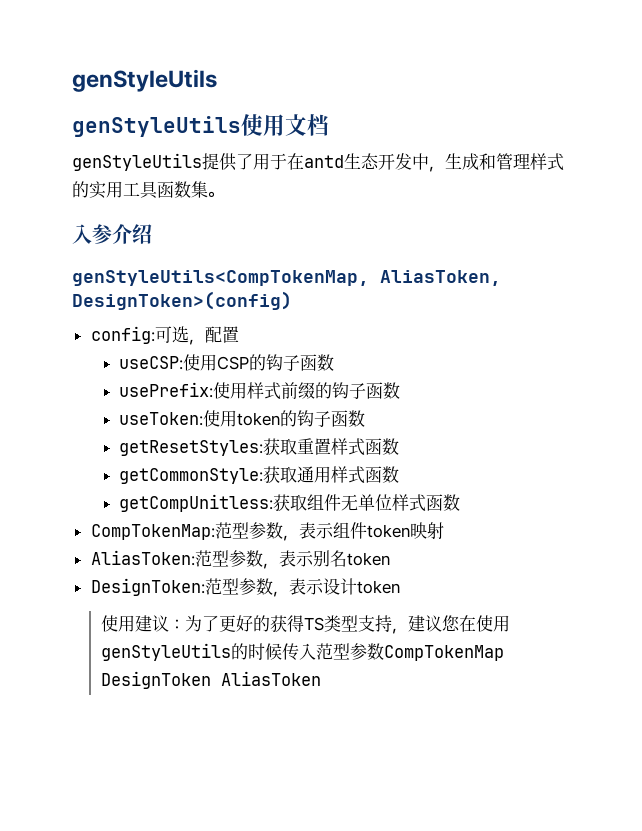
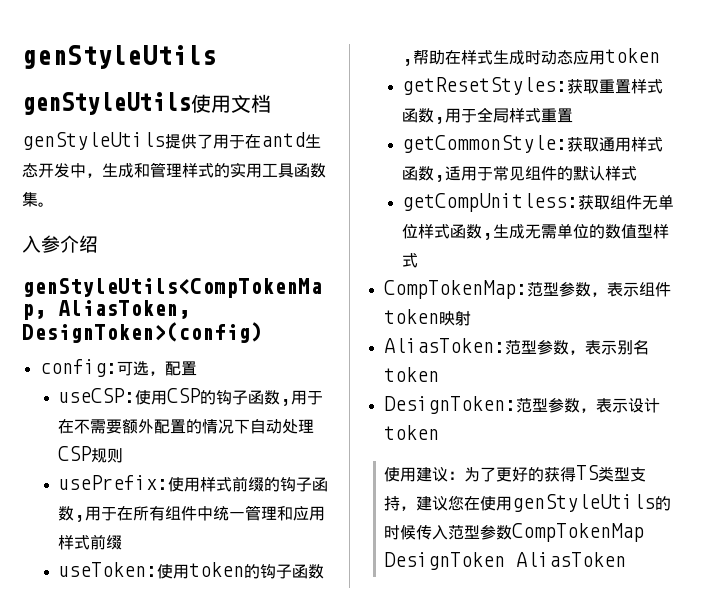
- useCSP:使用CSP的钩子函数
+ useCSP:使用CSP的钩子函数,用于在不需要额外配置的情况下自动处理CSP规则
- usePrefix:使用样式前缀的钩子函数
+ usePrefix:使用样式前缀的钩子函数,用于在所有组件中统一管理和应用样式前缀
- useToken:使用token的钩子函数
+ useToken:使用token的钩子函数,帮助在样式生成时动态应用token
- getResetStyles:获取重置样式函数
+ getResetStyles:获取重置样式函数,用于全局样式重置
- getCommonStyle:获取通用样式函数
+ getCommonStyle:获取通用样式函数,适用于常见组件的默认样式
- getCompUnitless:获取组件无单位样式函数
+ getCompUnitless:获取组件无单位样式函数,生成无需单位的数值型样式

